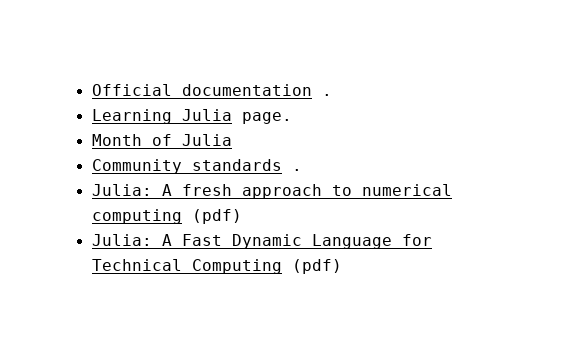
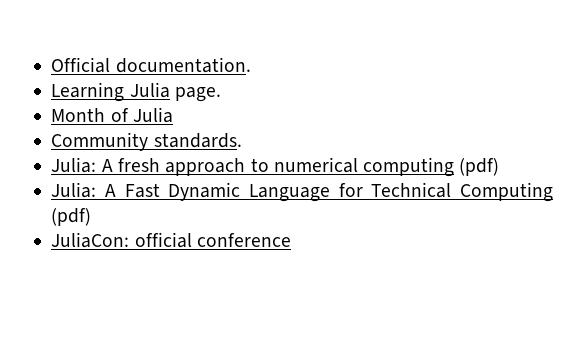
- Official documentation .
+ Official documentation.
- Community standards .
+ Community standards.
+ JuliaCon: official conference

